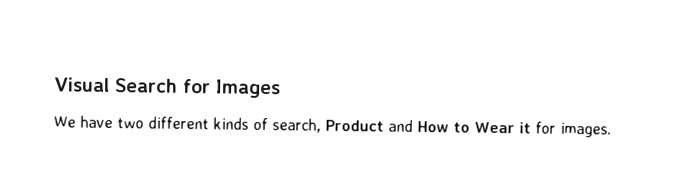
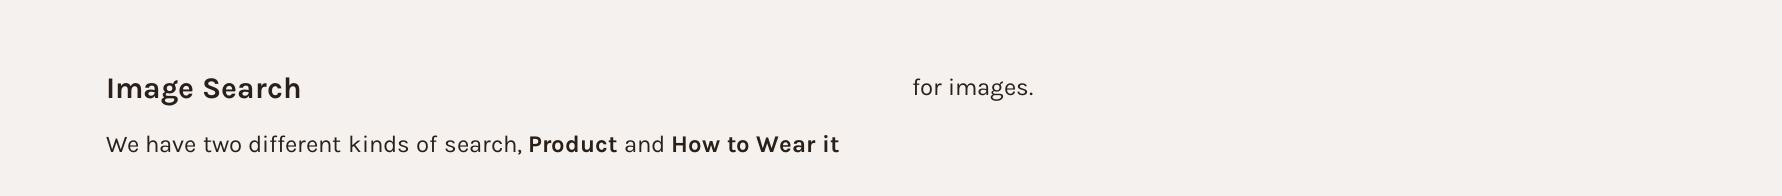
- Visual Search for Images
+ Image Search

